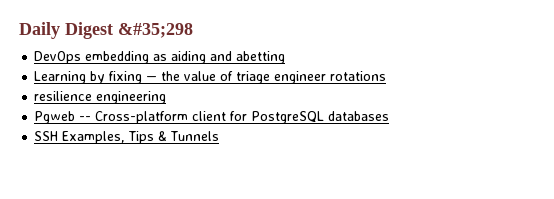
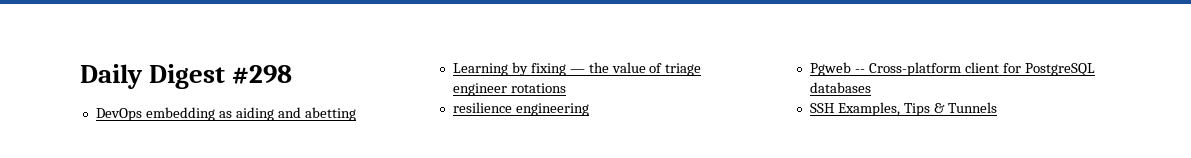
- Daily Digest &#35;298
+ Daily Digest #298

